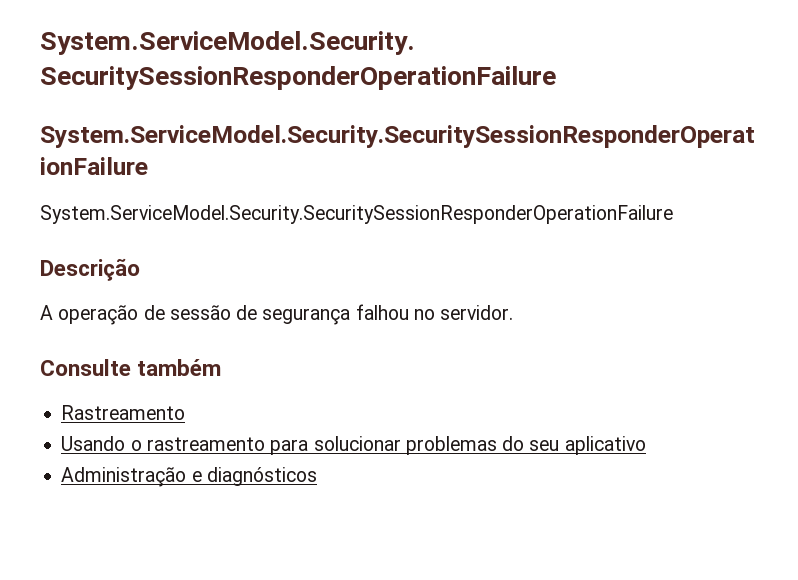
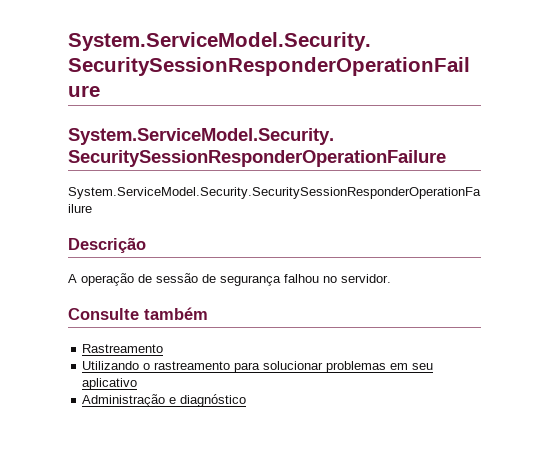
- Usando o rastreamento para solucionar problemas do seu aplicativo
+ Utilizando o rastreamento para solucionar problemas em seu aplicativo
- Administração e diagnósticos
+ Administração e diagnóstico

